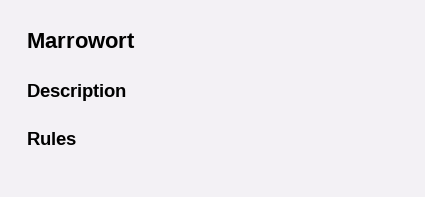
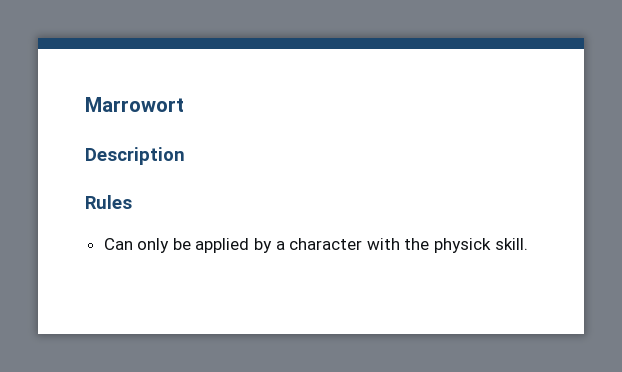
+ Can only be applied by a character with the physick skill.

